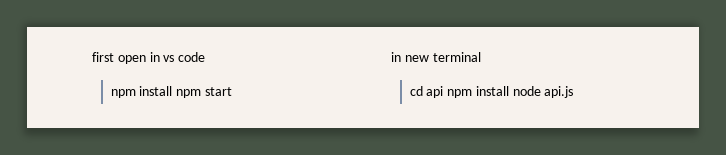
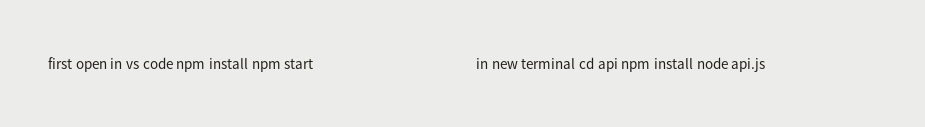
- first open in vs code
- npm install npm start
+ first open in vs code npm install npm start
- in new terminal
- cd api npm install node api.js
+ in new terminal cd api npm install node api.js

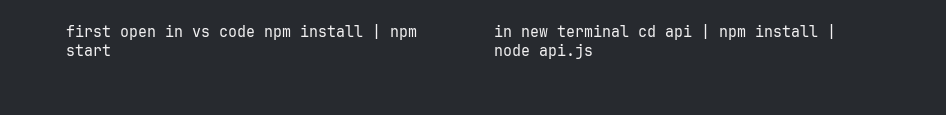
- first open in vs code npm install npm start
+ first open in vs code npm install | npm start
- in new terminal cd api npm install node api.js
+ in new terminal cd api | npm install | node api.js

